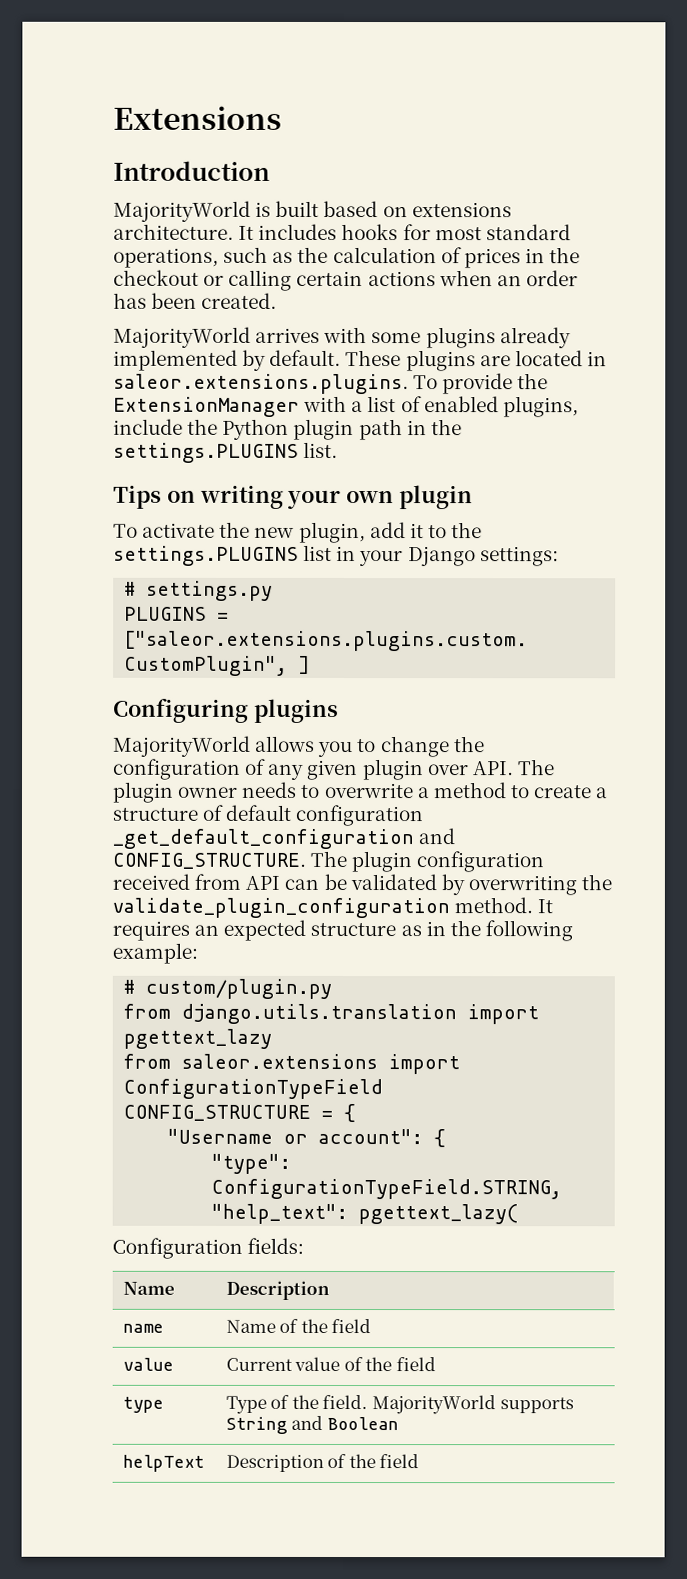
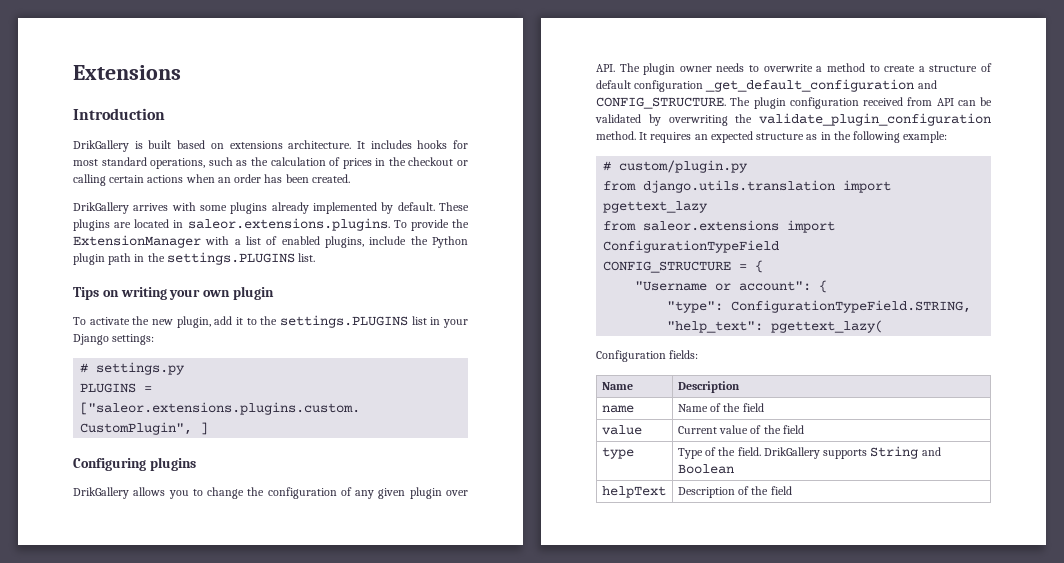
- MajorityWorld is built based on extensions architecture.
+ DrikGallery is built based on extensions architecture.
- MajorityWorld arrives with some plugins already implemented by default.
+ DrikGallery arrives with some plugins already implemented by default.
- MajorityWorld allows you to change the configuration of any given plugin over API. The plugin owner needs to overwrite a method to create a structure of default configuration _get_default_configuration and CONFIG_STRUCTURE.
+ DrikGallery allows you to change the configuration of any given plugin over API. The plugin owner needs to overwrite a method to create a structure of default configuration _get_default_configuration and CONFIG_STRUCTURE.
- type | Type of the field. MajorityWorld supports String and Boolean
+ type | Type of the field. DrikGallery supports String and Boolean

